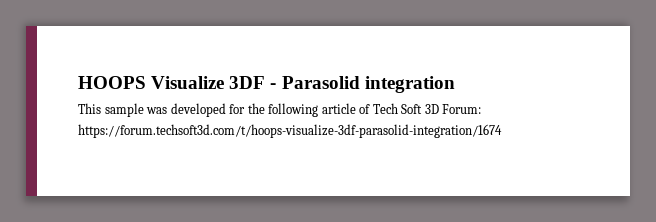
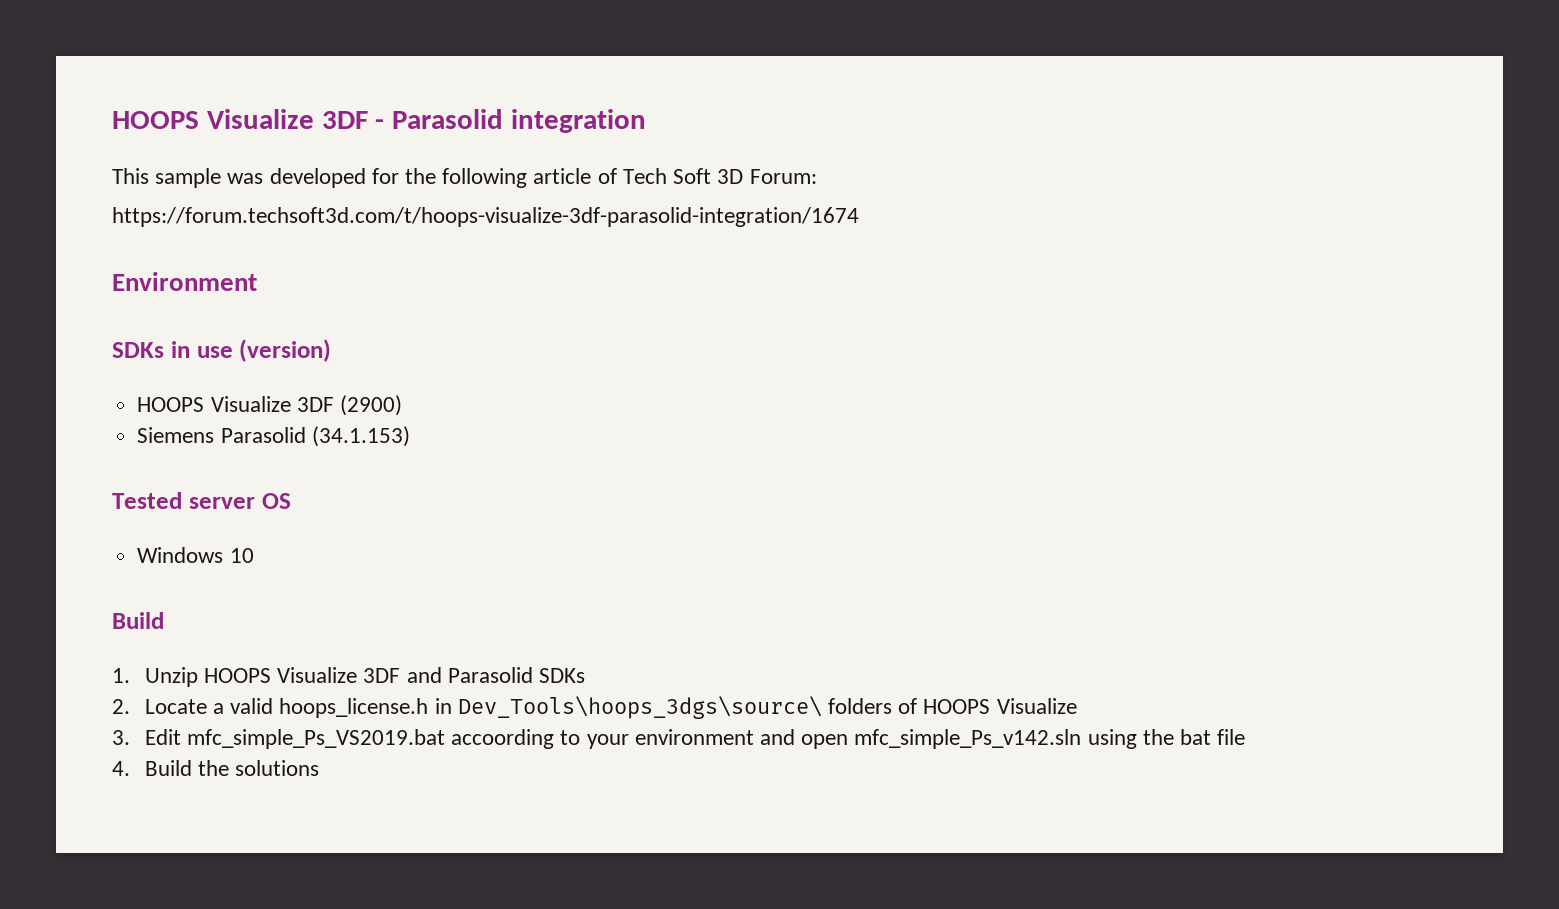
+ Environment
+ SDKs in use (version)
+ HOOPS Visualize 3DF (2900)
+ Siemens Parasolid (34.1.153)
+ Tested server OS
+ Windows 10
+ Build
+ 1. Unzip HOOPS Visualize 3DF and Parasolid SDKs
+ 2. Locate a valid hoops_license.h in Dev_Tools\hoops_3dgs\source\ folders of HOOPS Visualize
+ 3. Edit mfc_simple_Ps_VS2019.bat accoording to your environment and open mfc_simple_Ps_v142.sln using the bat file
+ 4. Build the solutions

